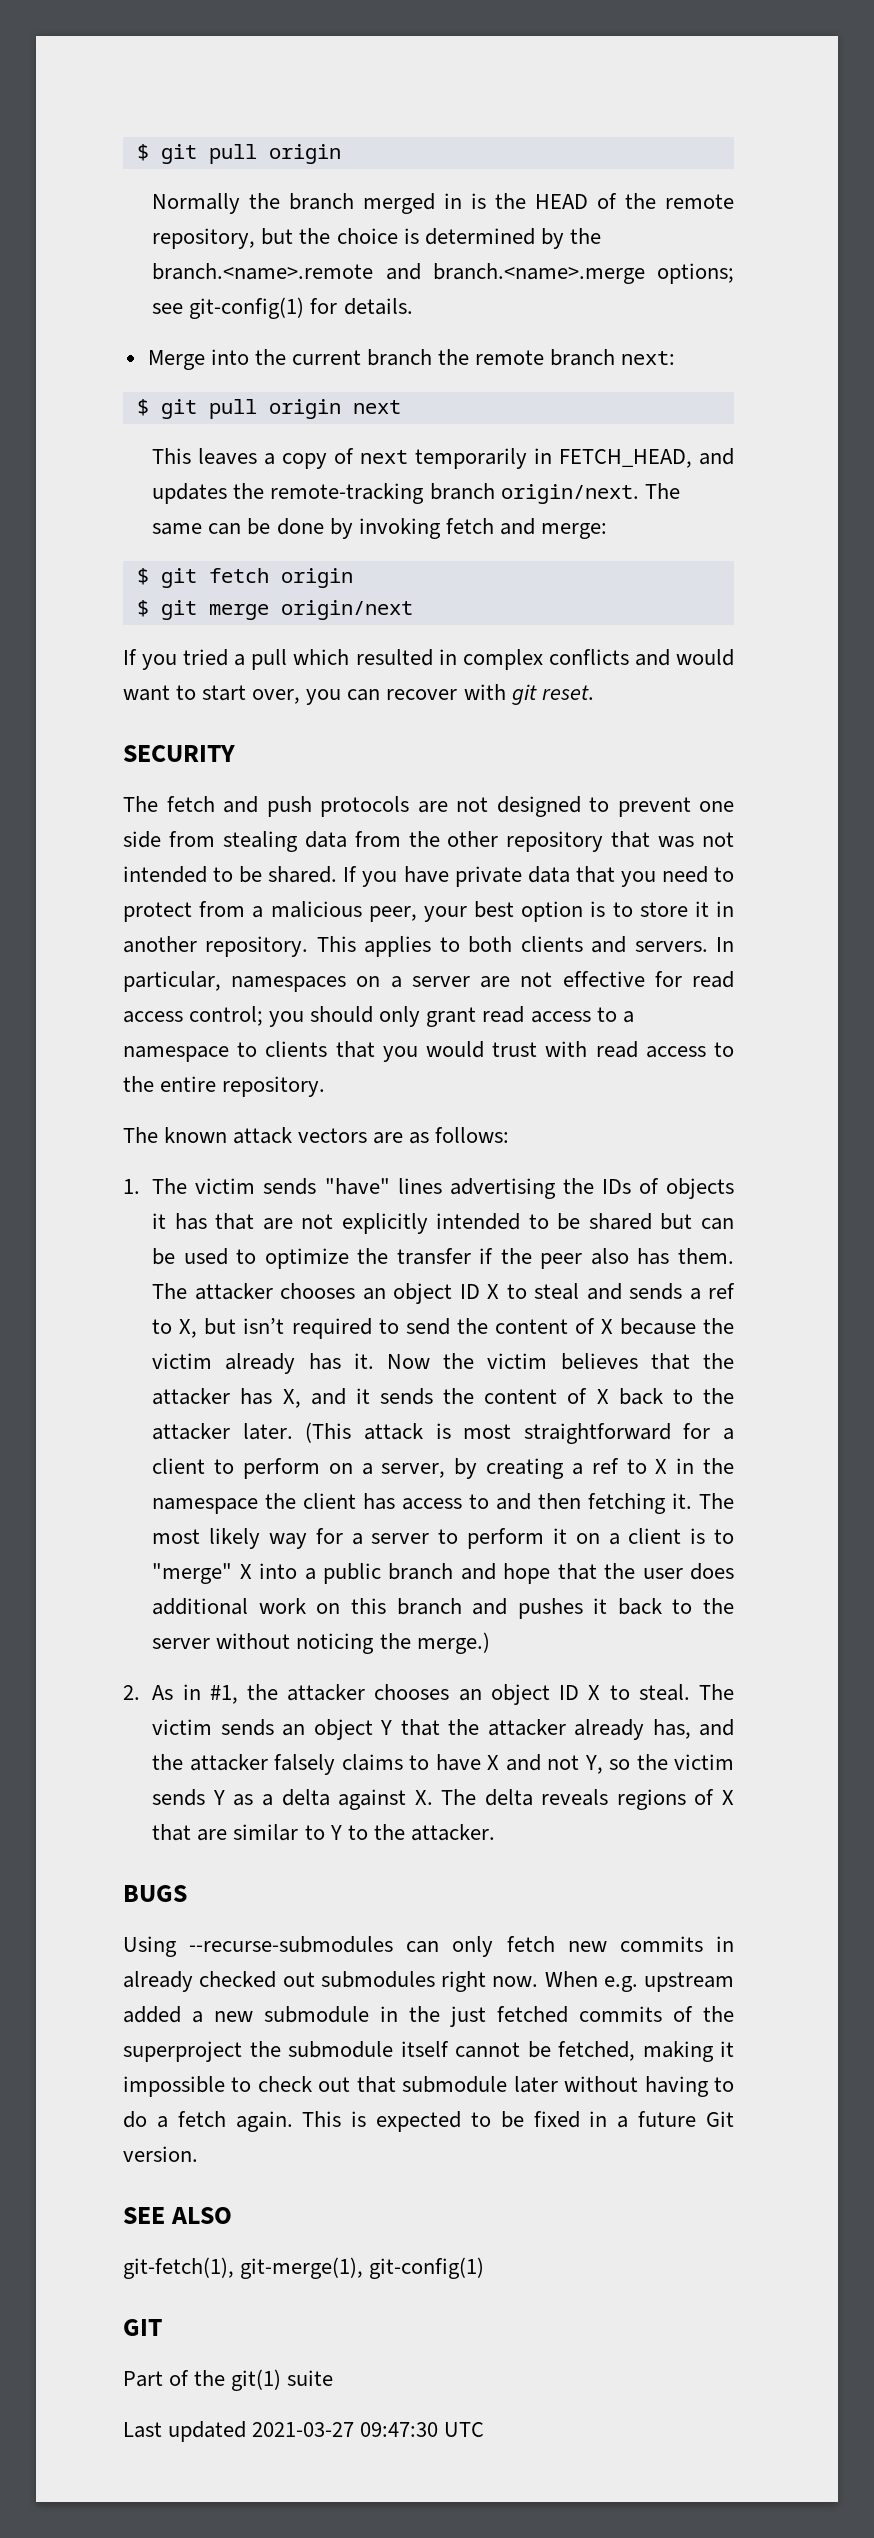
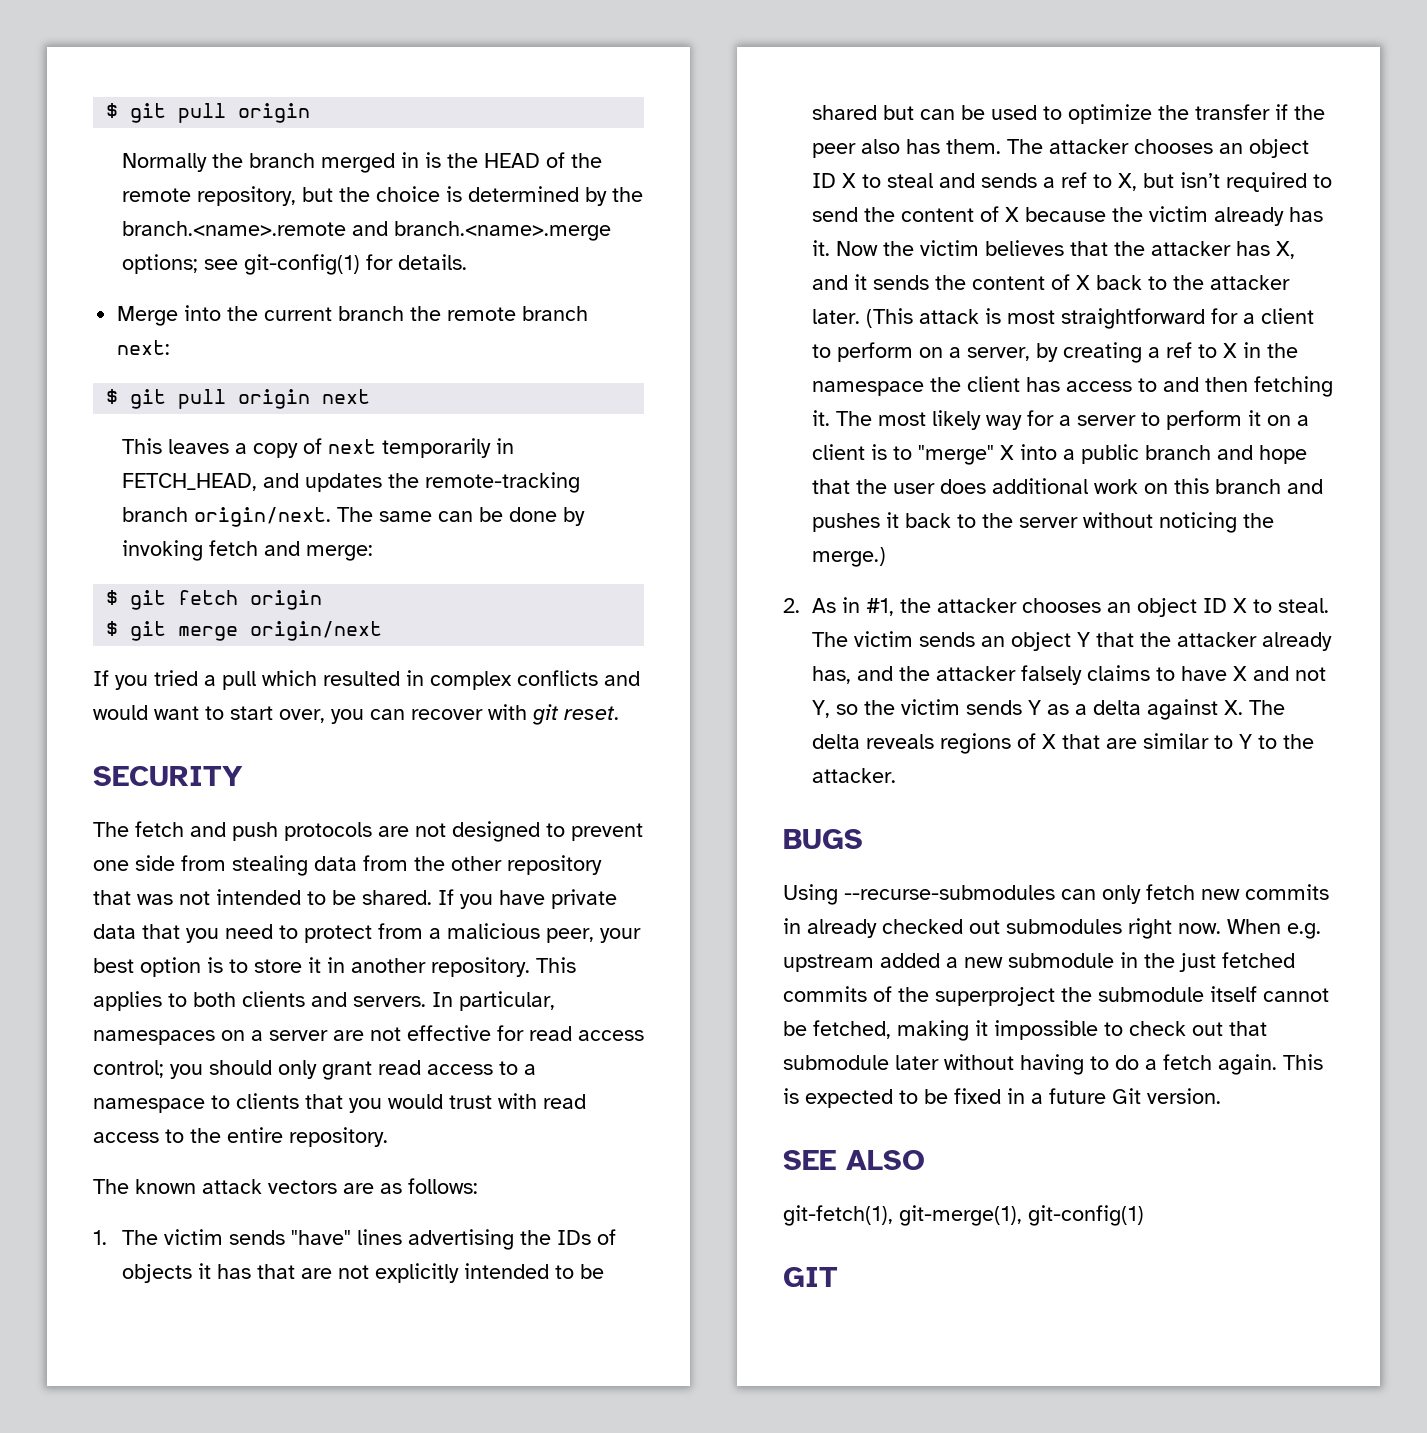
- Part of the git(1) suite
- Last updated 2021-03-27 09:47:30 UTC

